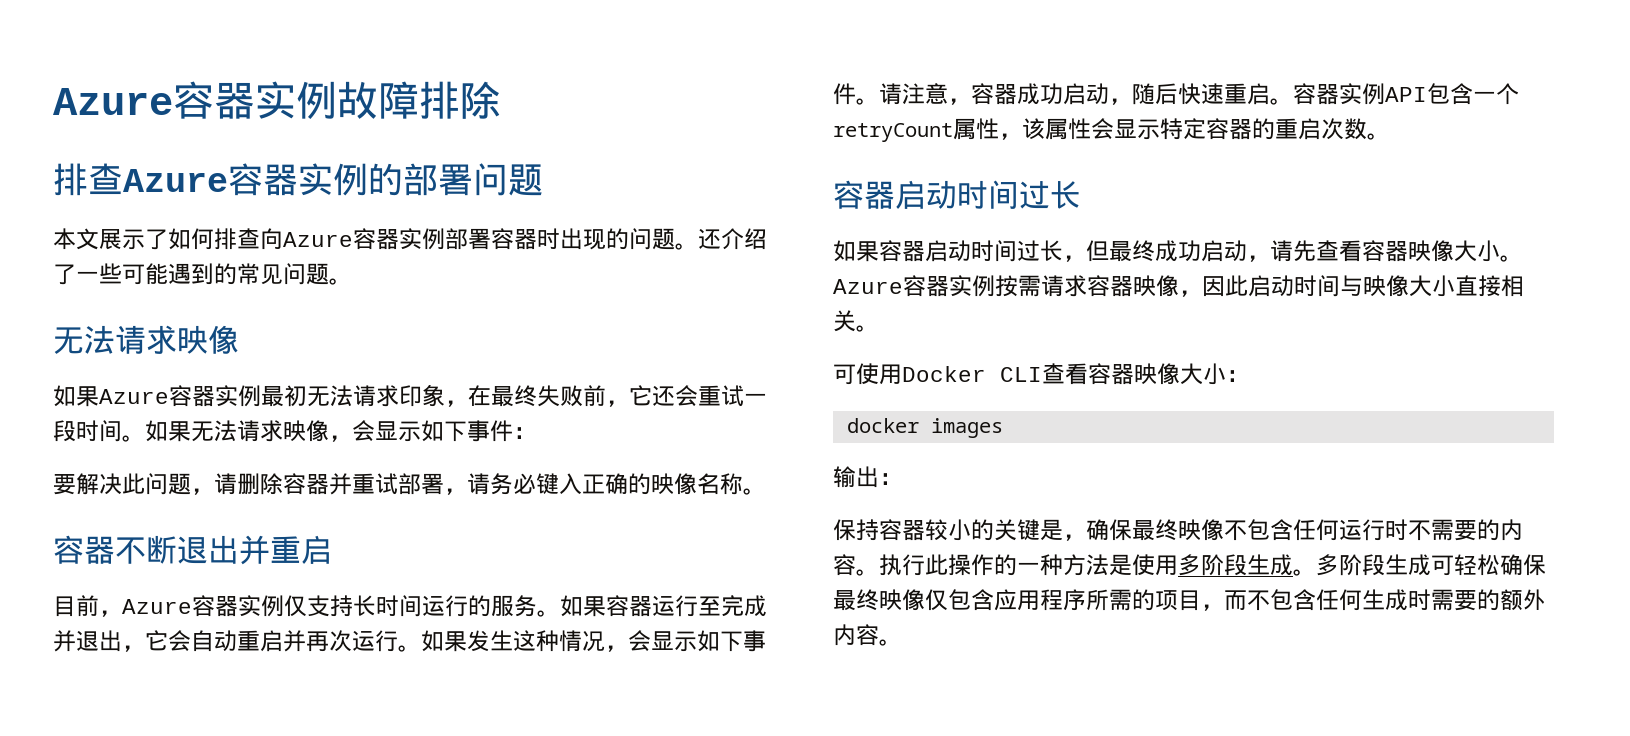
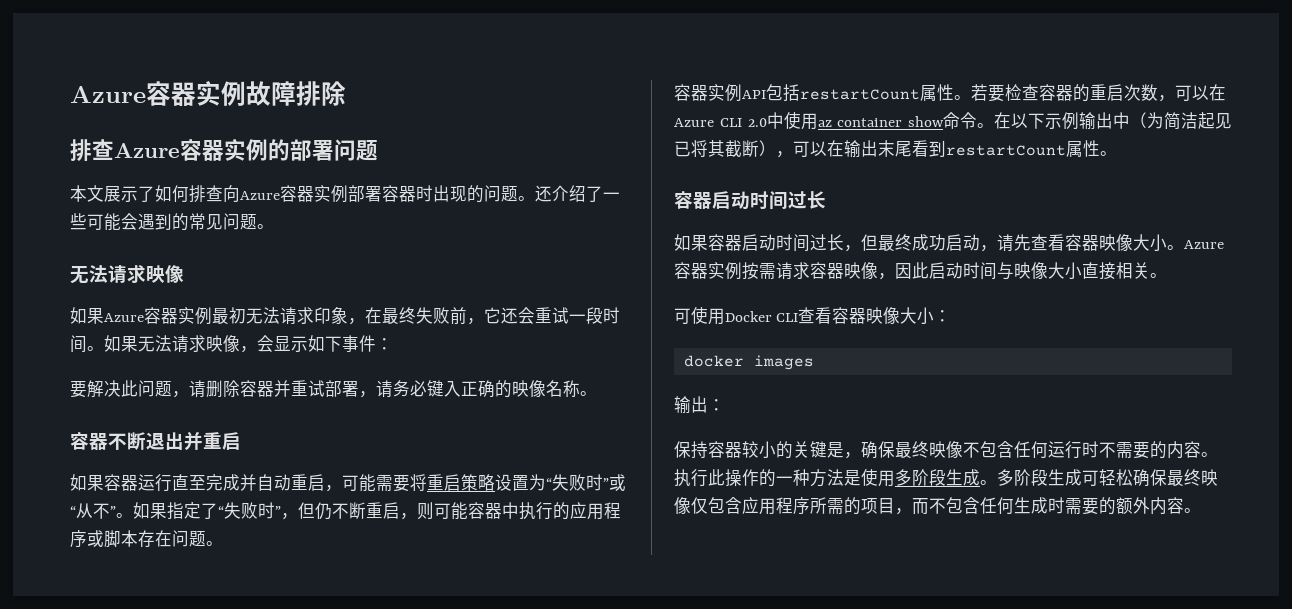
- 还介绍了一些可能遇到的常见问题。
+ 还介绍了一些可能会遇到的常见问题。
- 目前，Azure容器实例仅支持长时间运行的服务。如果容器运行至完成并退出，它会自动重启并再次运行。如果发生这种情况，会显示如下事件。请注意，容器成功启动，随后快速重启。容器实例API包含一个retryCount属性，该属性会显示特定容器的重启次数。
+ 如果容器运行直至完成并自动重启，可能需要将重启策略设置为“失败时”或“从不”。如果指定了“失败时”，但仍不断重启，则可能容器中执行的应用程序或脚本存在问题。
+ 容器实例API包括restartCount属性。若要检查容器的重启次数，可以在Azure CLI 2.0中使用az container show命令。在以下示例输出中（为简洁起见已将其截断），可以在输出末尾看到restartCount属性。

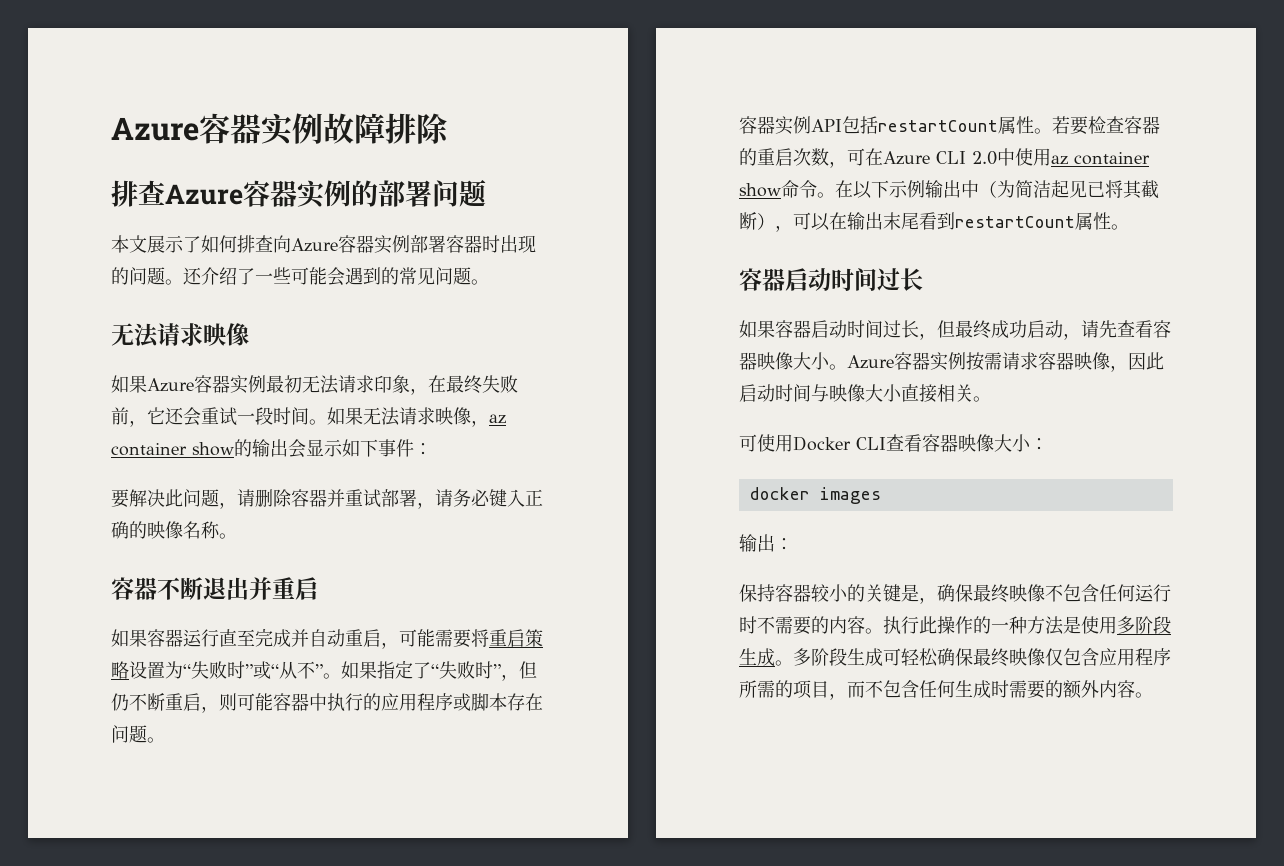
- 如果无法请求映像，会显示如下事件：
+ 如果无法请求映像，az container show的输出会显示如下事件：
- 若要检查容器的重启次数，可以在Azure CLI 2.0中使用az container show命令。
+ 若要检查容器的重启次数，可在Azure CLI 2.0中使用az container show命令。

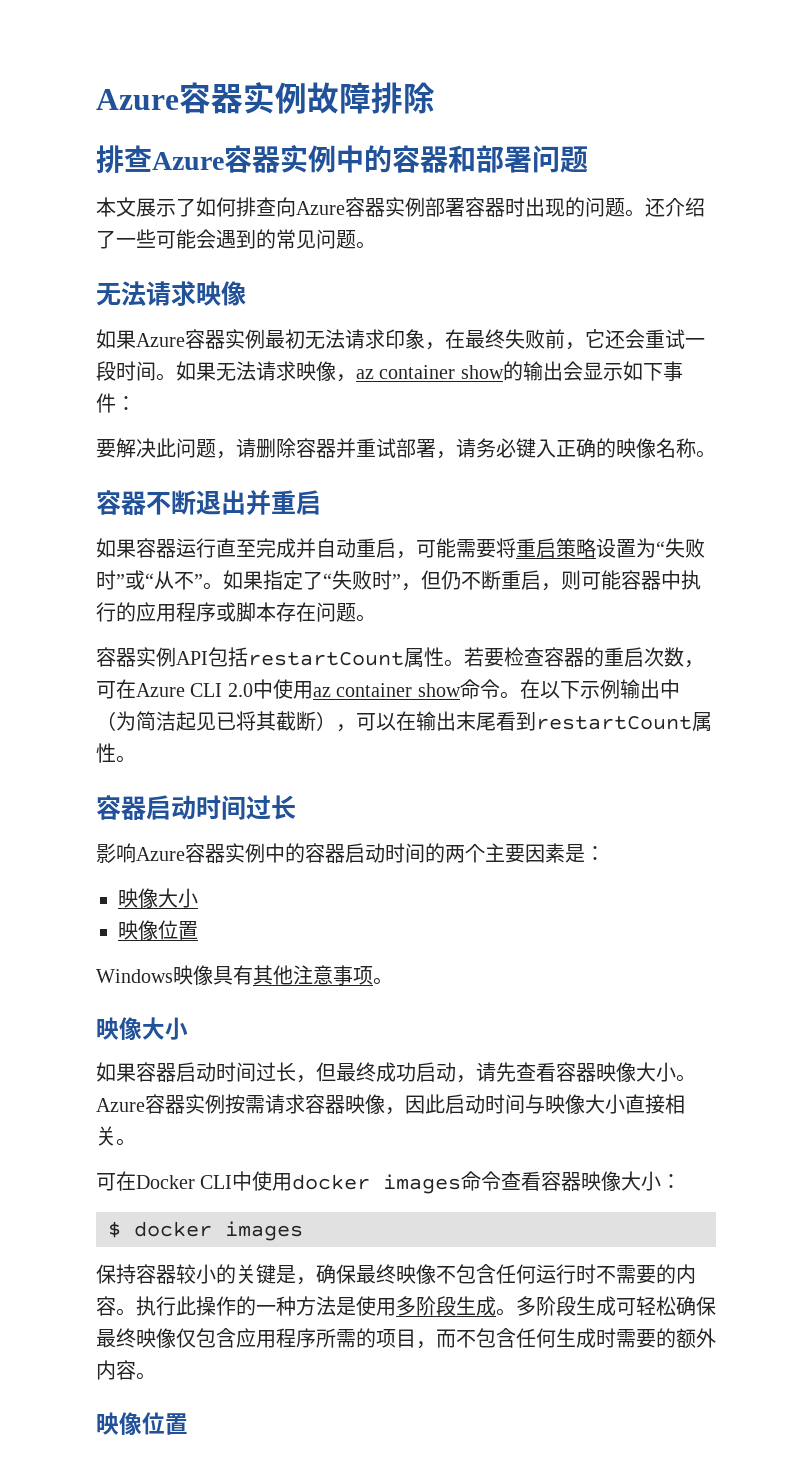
- 排查Azure容器实例的部署问题
+ 排查Azure容器实例中的容器和部署问题
+ 影响Azure容器实例中的容器启动时间的两个主要因素是：
+ 映像大小
+ 映像位置
+ Windows映像具有其他注意事项。
+ 映像大小
- 可使用Docker CLI查看容器映像大小：
+ 可在Docker CLI中使用docker images命令查看容器映像大小：
- docker images
- 输出：
+ $ docker images
  多阶段生成可轻松确保最终映像仅包含应用程序所需的项目，而不包含任何生成时需要的额外内容。
+ 映像位置

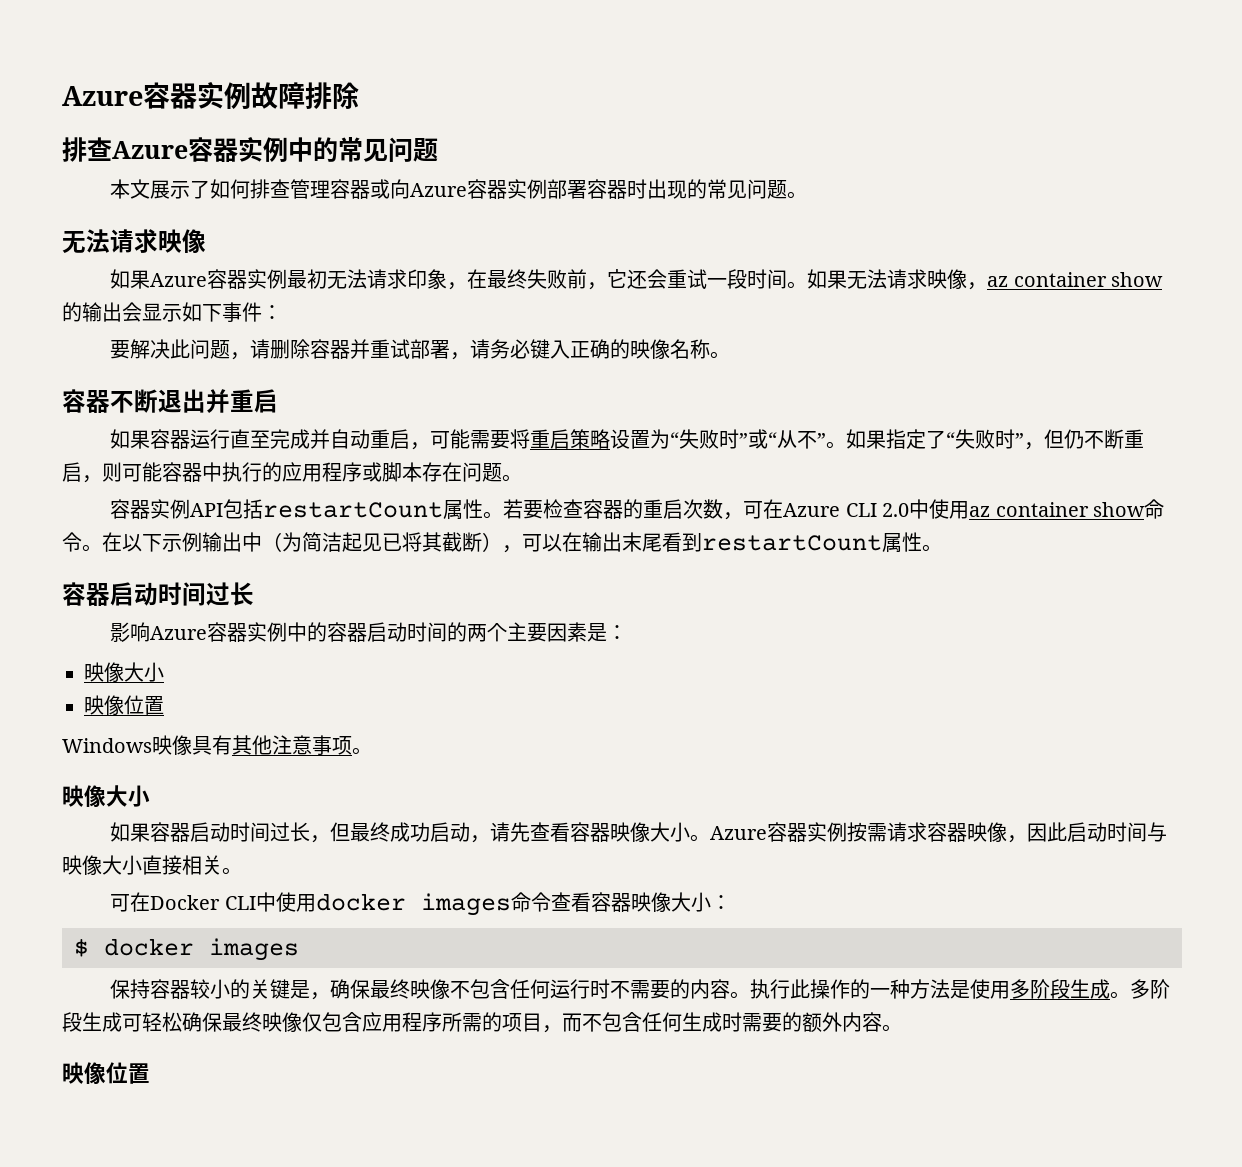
- 排查Azure容器实例中的容器和部署问题
+ 排查Azure容器实例中的常见问题
- 本文展示了如何排查向Azure容器实例部署容器时出现的问题。还介绍了一些可能会遇到的常见问题。
+ 本文展示了如何排查管理容器或向Azure容器实例部署容器时出现的常见问题。

